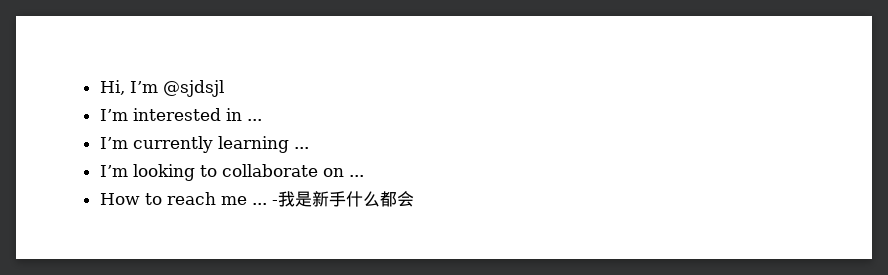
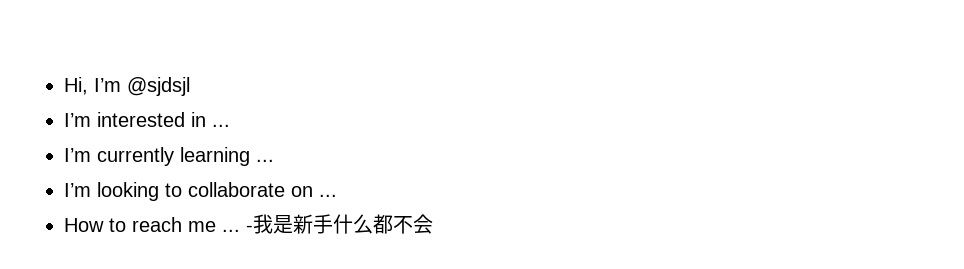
- -我是新手什么都会
+ -我是新手什么都不会

